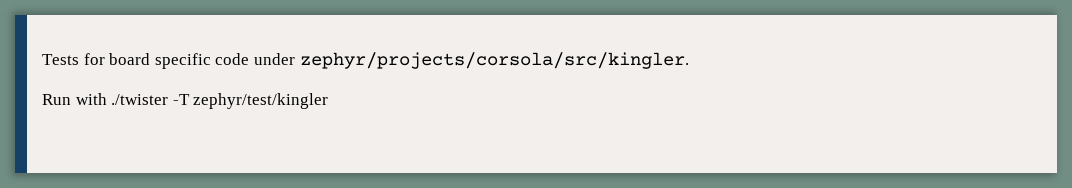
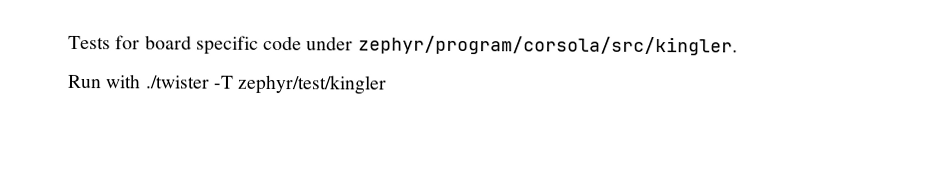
- Tests for board specific code under zephyr/projects/corsola/src/kingler.
+ Tests for board specific code under zephyr/program/corsola/src/kingler.

